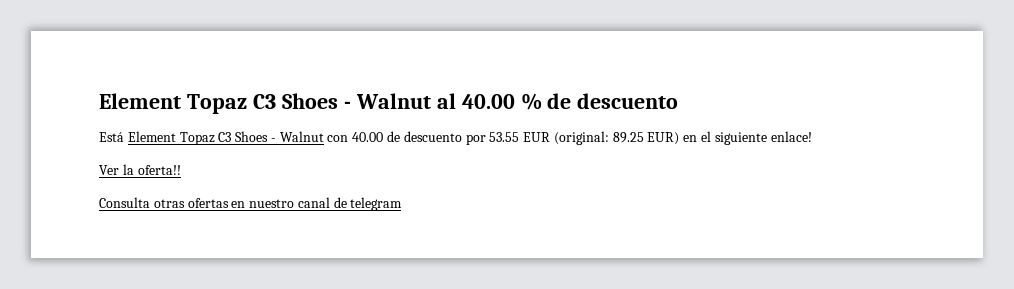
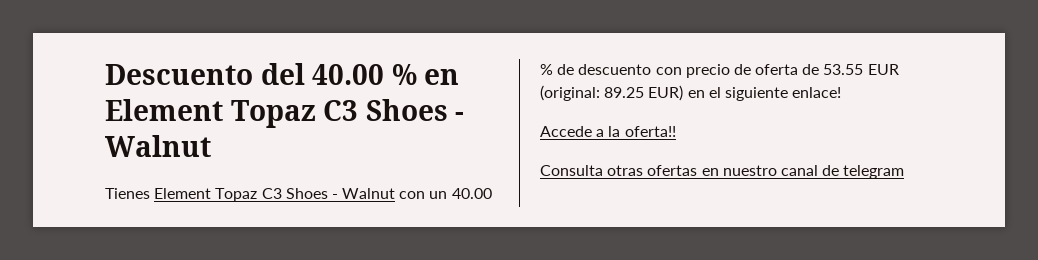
- Element Topaz C3 Shoes - Walnut al 40.00 % de descuento
- Está Element Topaz C3 Shoes - Walnut con 40.00 de descuento por 53.55 EUR (original: 89.25 EUR) en el siguiente enlace!
+ Descuento del 40.00 % en Element Topaz C3 Shoes - Walnut
+ Tienes Element Topaz C3 Shoes - Walnut con un 40.00 % de descuento con precio de oferta de 53.55 EUR (original: 89.25 EUR) en el siguiente enlace!
- Ver la oferta!!
+ Accede a la oferta!!

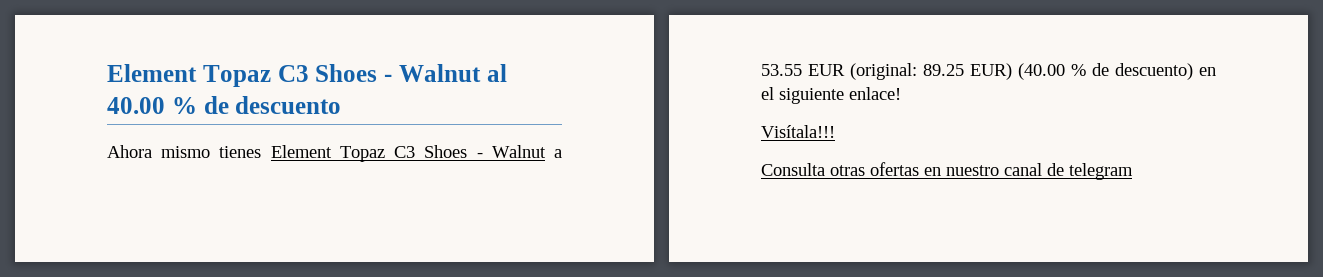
- Descuento del 40.00 % en Element Topaz C3 Shoes - Walnut
- Tienes Element Topaz C3 Shoes - Walnut con un 40.00 % de descuento con precio de oferta de 53.55 EUR (original: 89.25 EUR) en el siguiente enlace!
+ Element Topaz C3 Shoes - Walnut al 40.00 % de descuento
+ Ahora mismo tienes Element Topaz C3 Shoes - Walnut a 53.55 EUR (original: 89.25 EUR) (40.00 % de descuento) en el siguiente enlace!
- Accede a la oferta!!
+ Visítala!!!

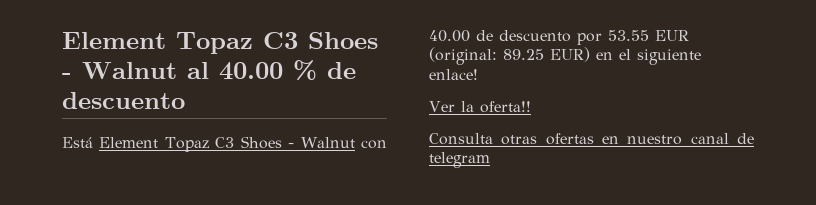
- Ahora mismo tienes Element Topaz C3 Shoes - Walnut a 53.55 EUR (original: 89.25 EUR) (40.00 % de descuento) en el siguiente enlace!
+ Está Element Topaz C3 Shoes - Walnut con 40.00 de descuento por 53.55 EUR (original: 89.25 EUR) en el siguiente enlace!
- Visítala!!!
+ Ver la oferta!!

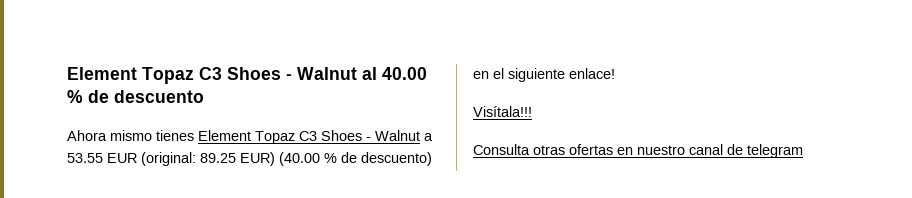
- Está Element Topaz C3 Shoes - Walnut con 40.00 de descuento por 53.55 EUR (original: 89.25 EUR) en el siguiente enlace!
+ Ahora mismo tienes Element Topaz C3 Shoes - Walnut a 53.55 EUR (original: 89.25 EUR) (40.00 % de descuento) en el siguiente enlace!
- Ver la oferta!!
+ Visítala!!!

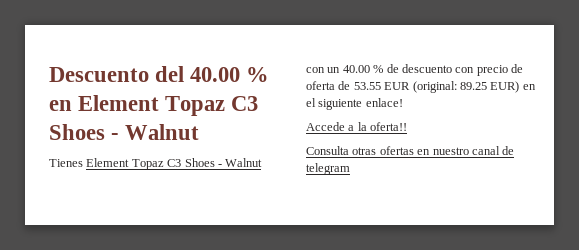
- Element Topaz C3 Shoes - Walnut al 40.00 % de descuento
- Ahora mismo tienes Element Topaz C3 Shoes - Walnut a 53.55 EUR (original: 89.25 EUR) (40.00 % de descuento) en el siguiente enlace!
+ Descuento del 40.00 % en Element Topaz C3 Shoes - Walnut
+ Tienes Element Topaz C3 Shoes - Walnut con un 40.00 % de descuento con precio de oferta de 53.55 EUR (original: 89.25 EUR) en el siguiente enlace!
- Visítala!!!
+ Accede a la oferta!!

